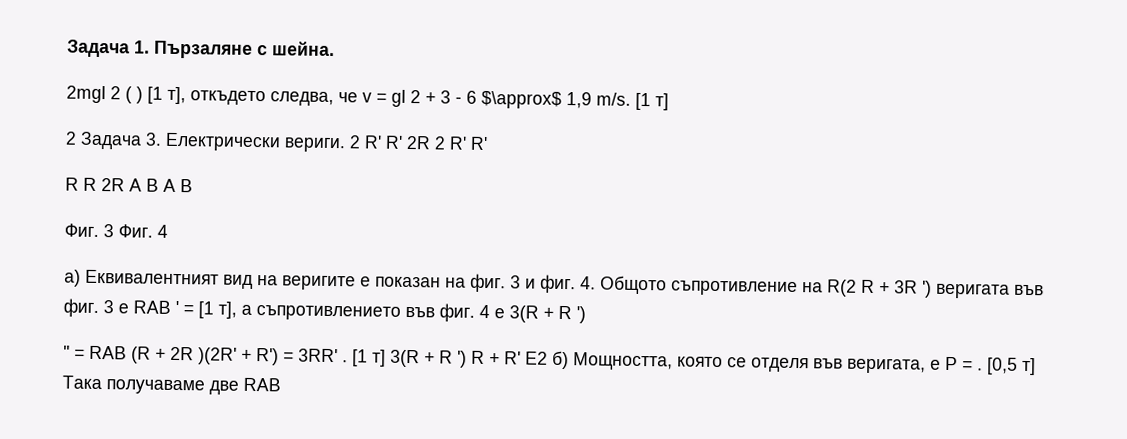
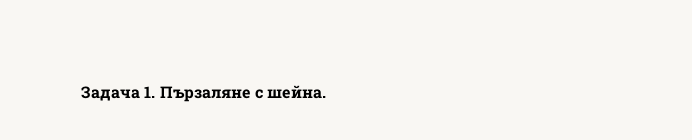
- 2mgl 2 ( ) [1 т], откъдето следва, че v = gl 2 + 3 - 6 $\approx$ 1,9 m/s. [1 т]
- 2 Задача 3. Електрически вериги. 2 R' R' 2R 2 R' R'
- R R 2R A B A B
- Фиг. 3 Фиг. 4
- а) Еквивалентният вид на веригите е показан на фиг. 3 и фиг. 4. Общото съпротивление на R(2 R + 3R ') веригата във фиг. 3 е RAB ' = [1 т], а съпротивлението във фиг. 4 е 3(R + R ')
- '' = RAB (R + 2R )(2R' + R') = 3RR' . [1 т] 3(R + R ') R + R' E2 б) Мощността, която се отделя във веригата, е P = . [0,5 т] Така получаваме две RAB

